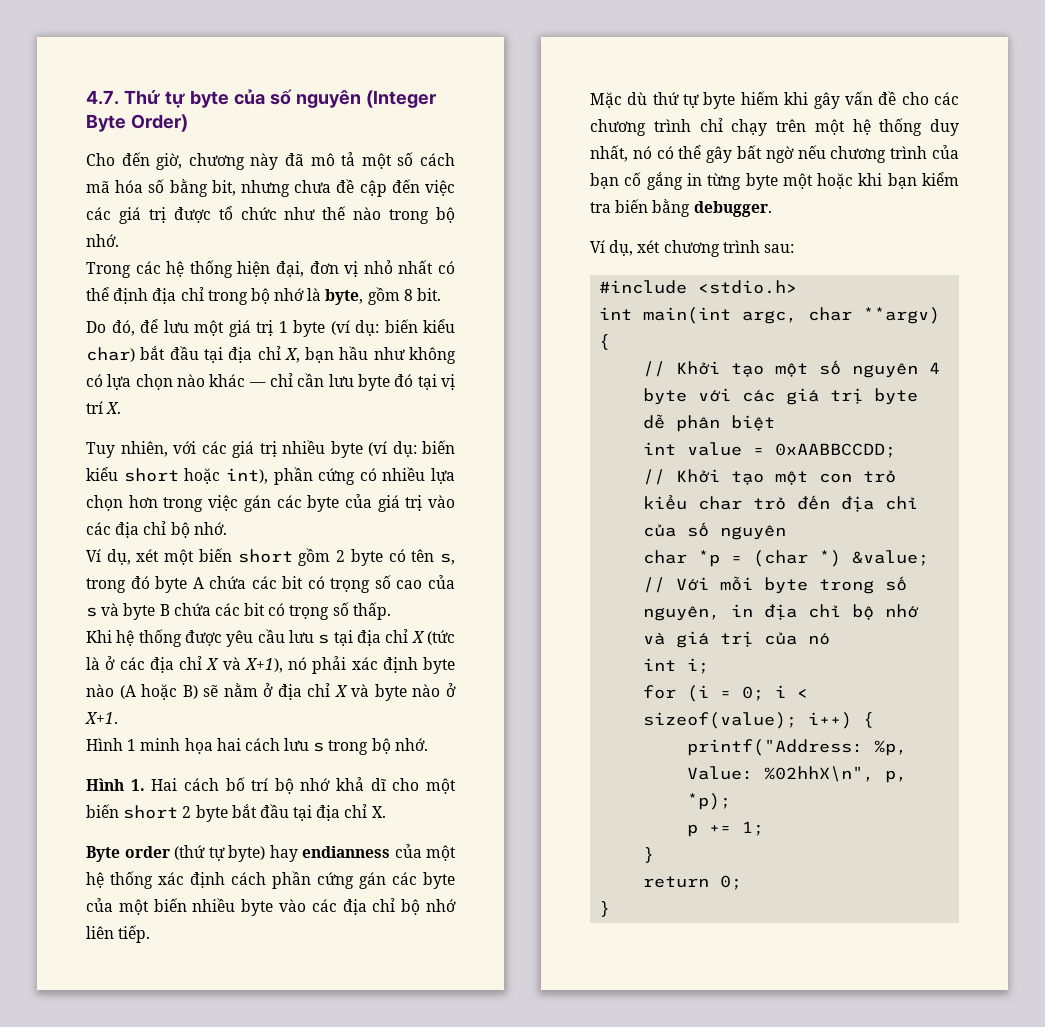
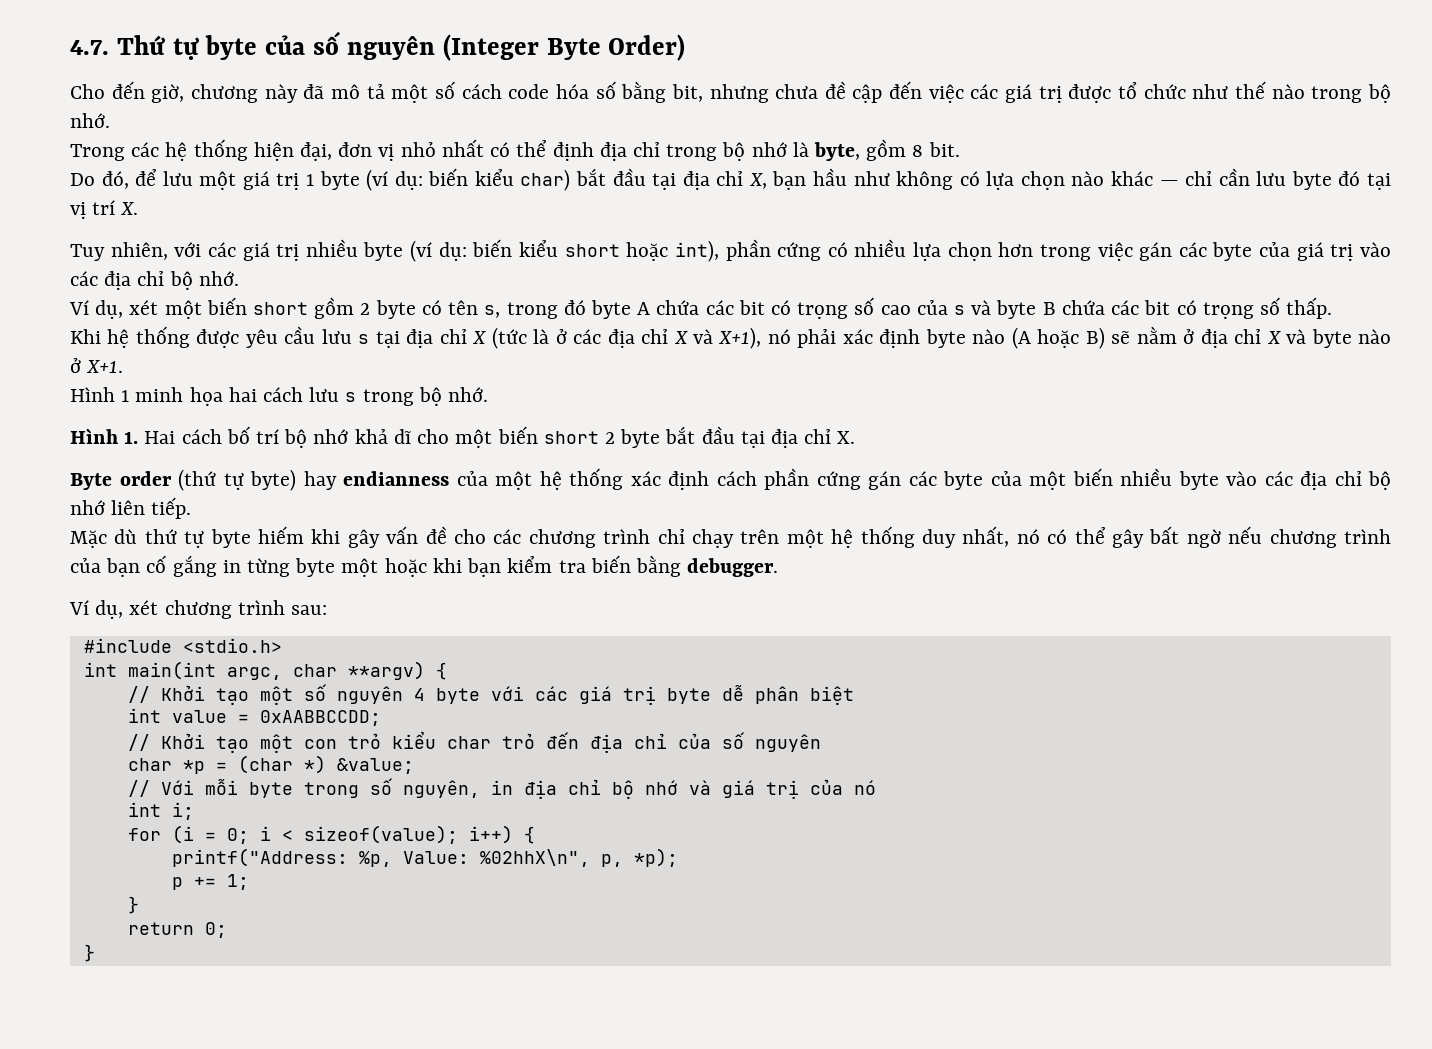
- Cho đến giờ, chương này đã mô tả một số cách mã hóa số bằng bit, nhưng chưa đề cập đến việc các giá trị được tổ chức như thế nào trong bộ nhớ.
+ Cho đến giờ, chương này đã mô tả một số cách code hóa số bằng bit, nhưng chưa đề cập đến việc các giá trị được tổ chức như thế nào trong bộ nhớ.

